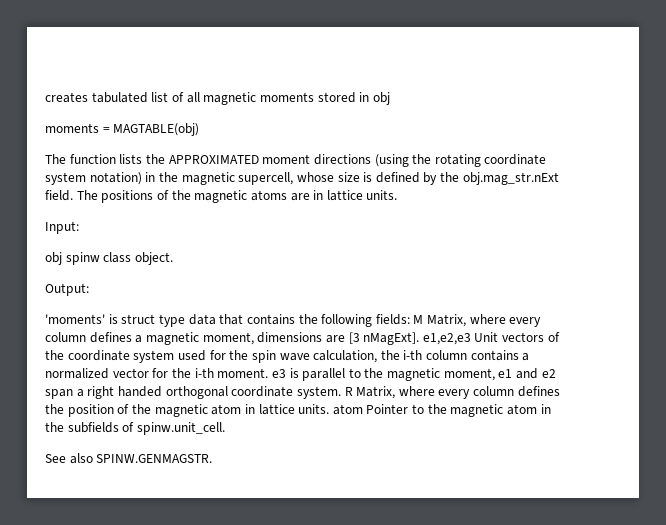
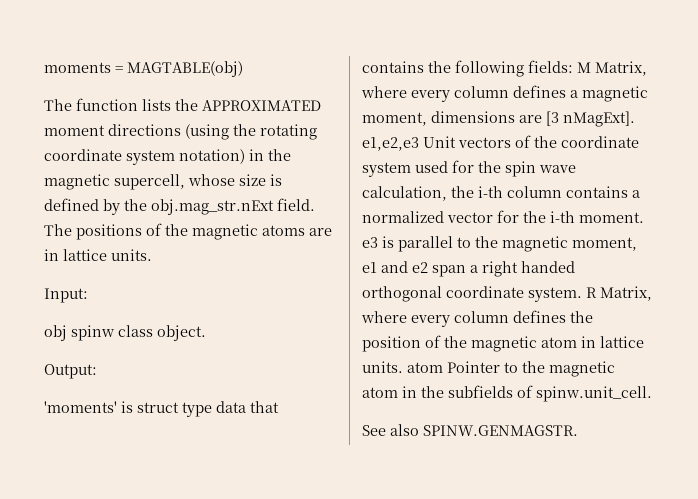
- creates tabulated list of all magnetic moments stored in obj

